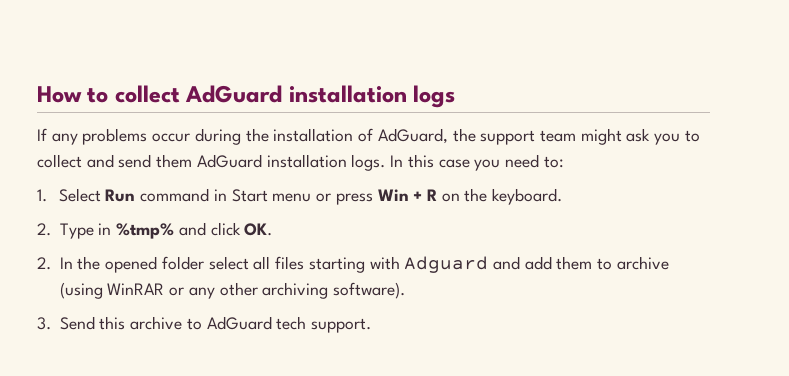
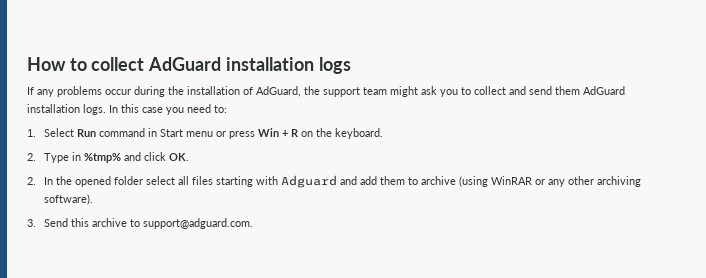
- 3. Send this archive to AdGuard tech support.
+ 3. Send this archive to support@adguard.com.

